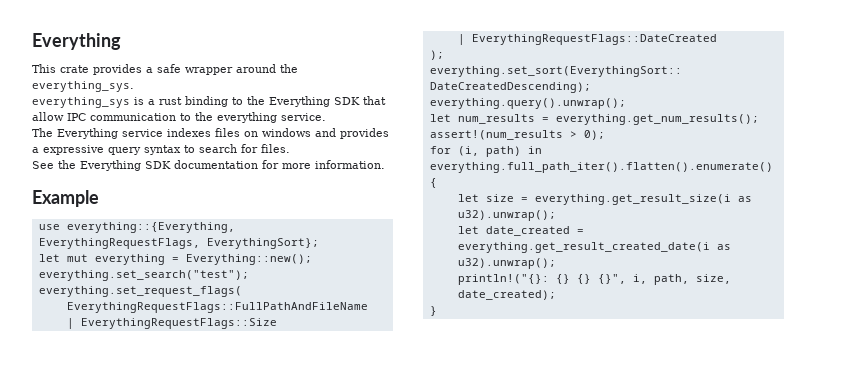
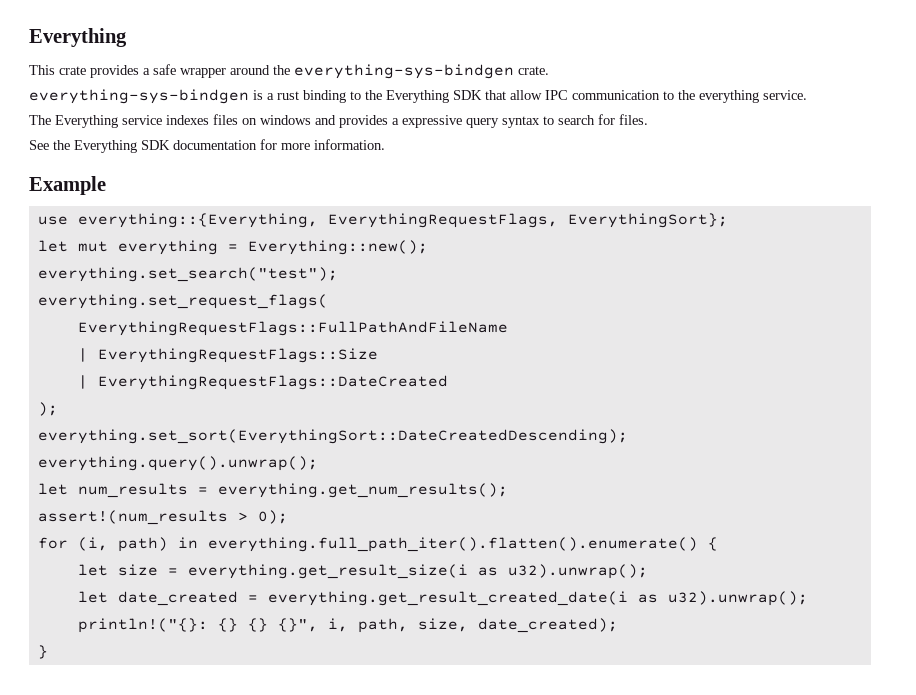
- This crate provides a safe wrapper around the everything_sys.
- everything_sys is a rust binding to the Everything SDK that allow IPC communication to the everything service.
+ This crate provides a safe wrapper around the everything-sys-bindgen crate.
+ everything-sys-bindgen is a rust binding to the Everything SDK that allow IPC communication to the everything service.

